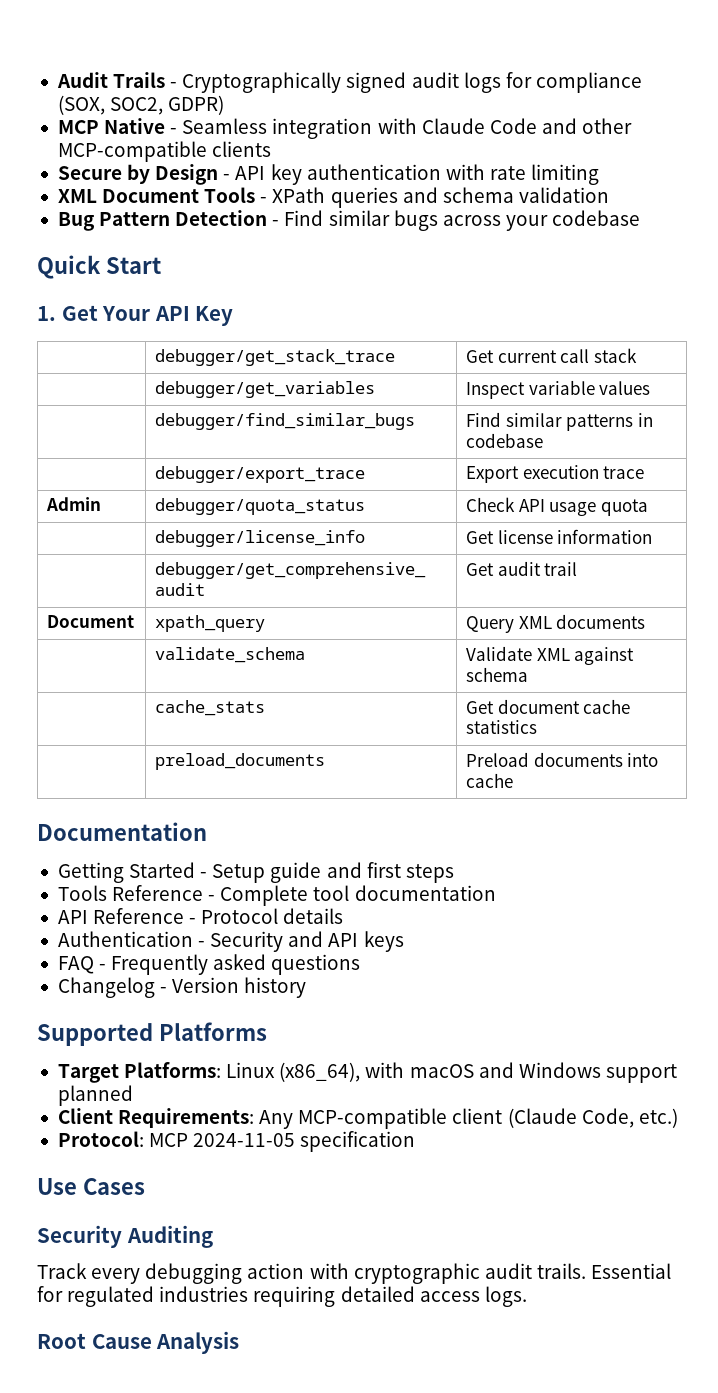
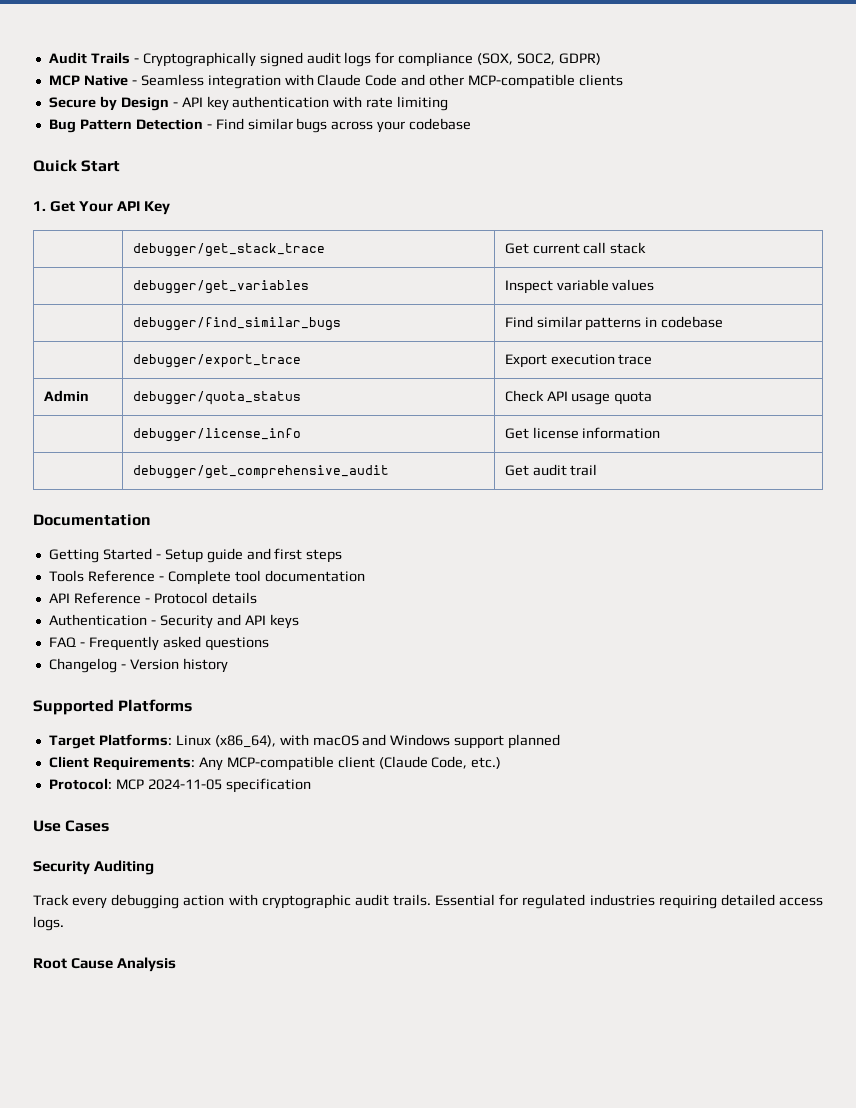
- XML Document Tools - XPath queries and schema validation
- Document | xpath_query | Query XML documents
- | validate_schema | Validate XML against schema
- | cache_stats | Get document cache statistics
- | preload_documents | Preload documents into cache

